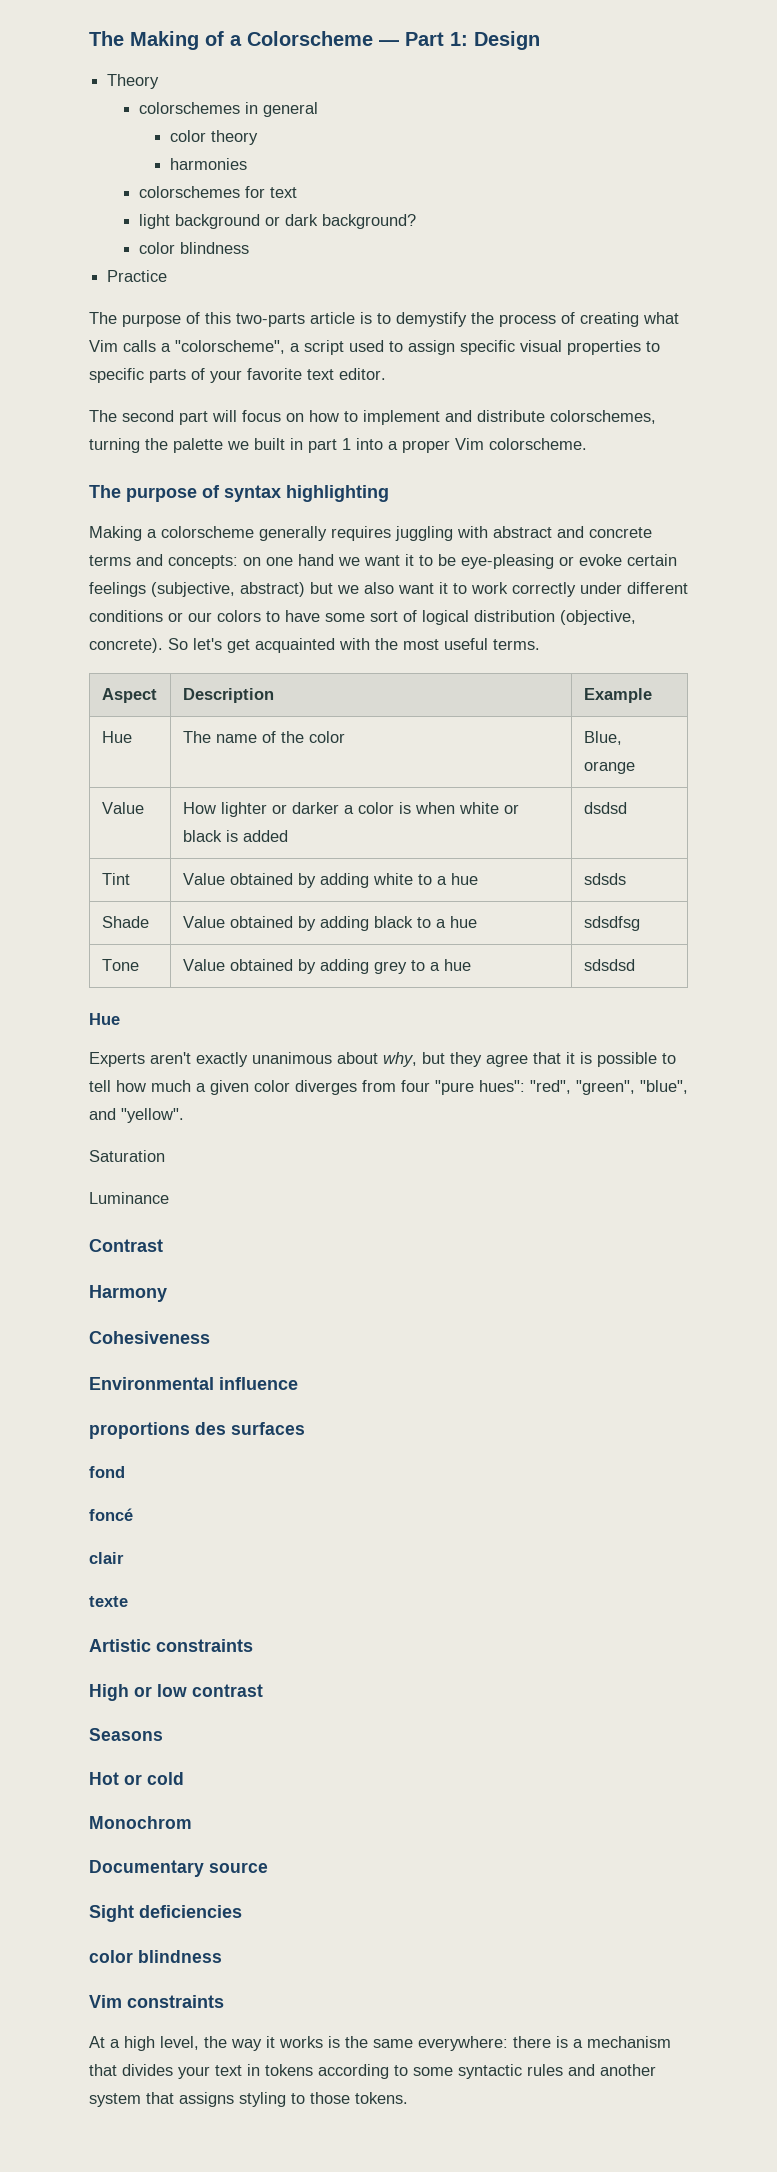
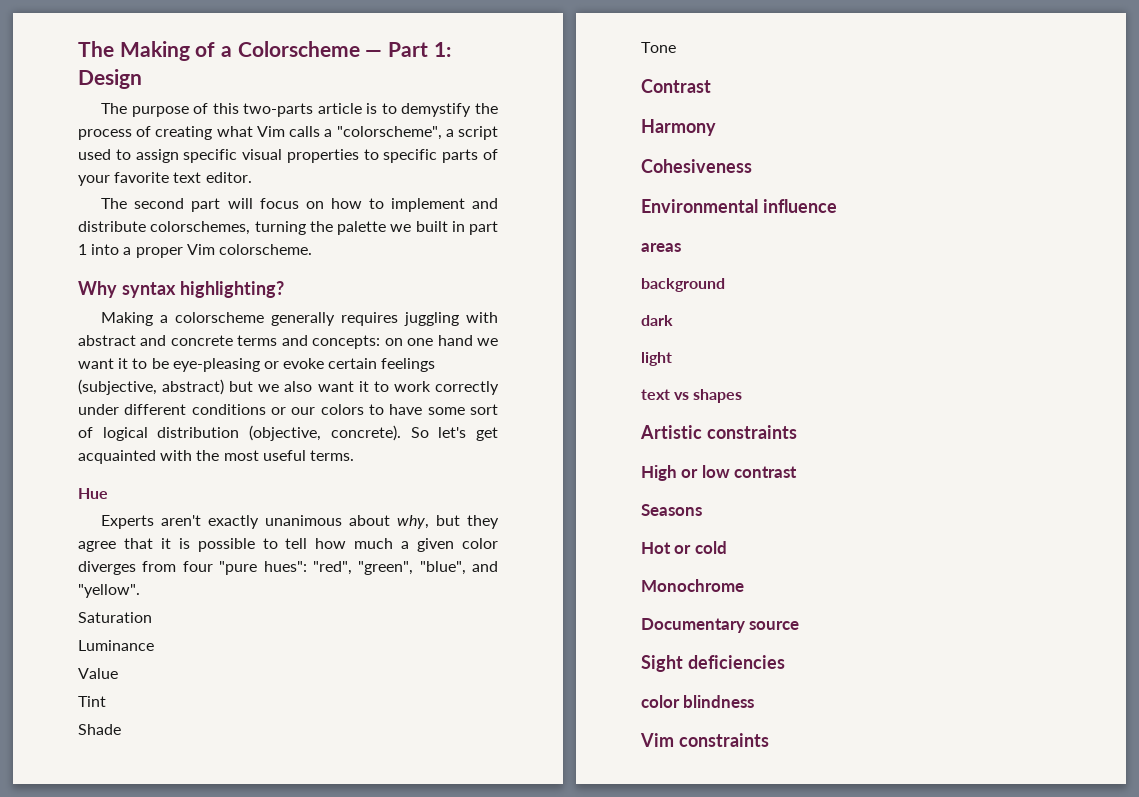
- Theory
- colorschemes in general
- color theory
- harmonies
- colorschemes for text
- light background or dark background?
- color blindness
- Practice
- The purpose of syntax highlighting
+ Why syntax highlighting?
- Aspect | Description | Example
- Hue | The name of the color | Blue, orange
- Value | How lighter or darker a color is when white or black is added | dsdsd
- Tint | Value obtained by adding white to a hue | sdsds
- Shade | Value obtained by adding black to a hue | sdsdfsg
- Tone | Value obtained by adding grey to a hue | sdsdsd
+ Value
+ Tint
+ Shade
+ Tone
- proportions des surfaces
- fond
- foncé
- clair
- texte
+ areas
+ background
+ dark
+ light
+ text vs shapes
- Monochrom
+ Monochrome
- At a high level, the way it works is the same everywhere: there is a mechanism that divides your text in tokens according to some syntactic rules and another system that assigns styling to those tokens.

